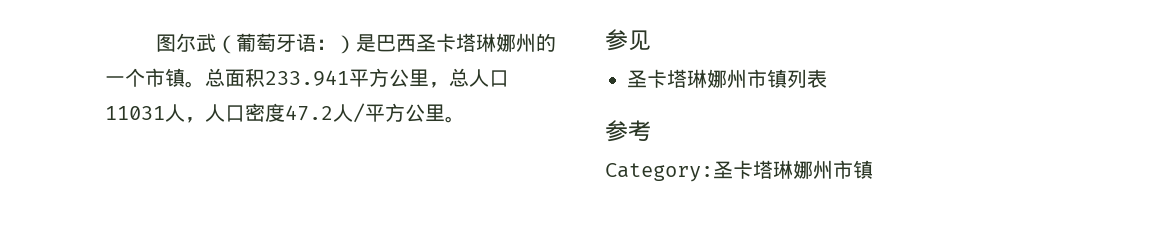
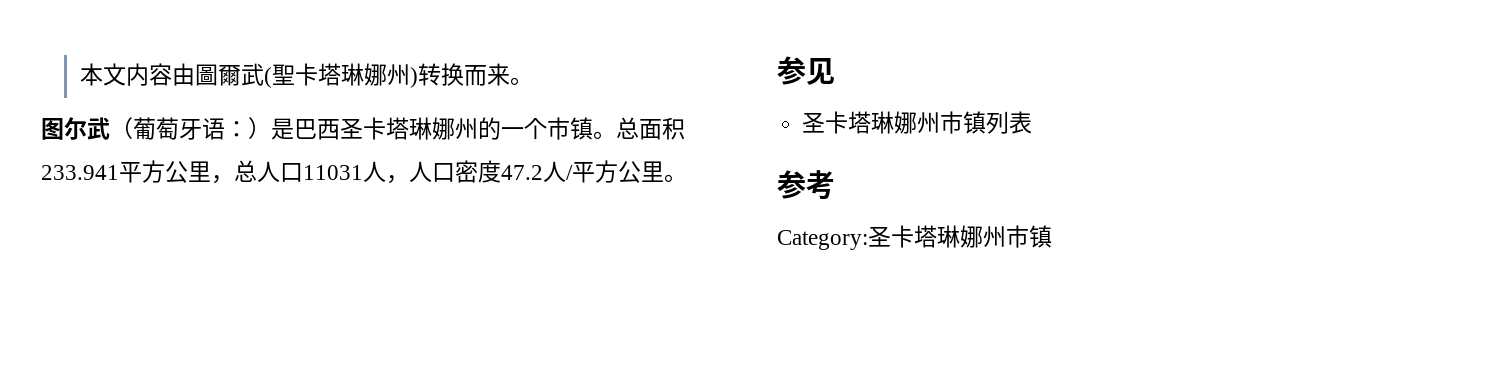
+ 本文内容由圖爾武(聖卡塔琳娜州)转换而来。

